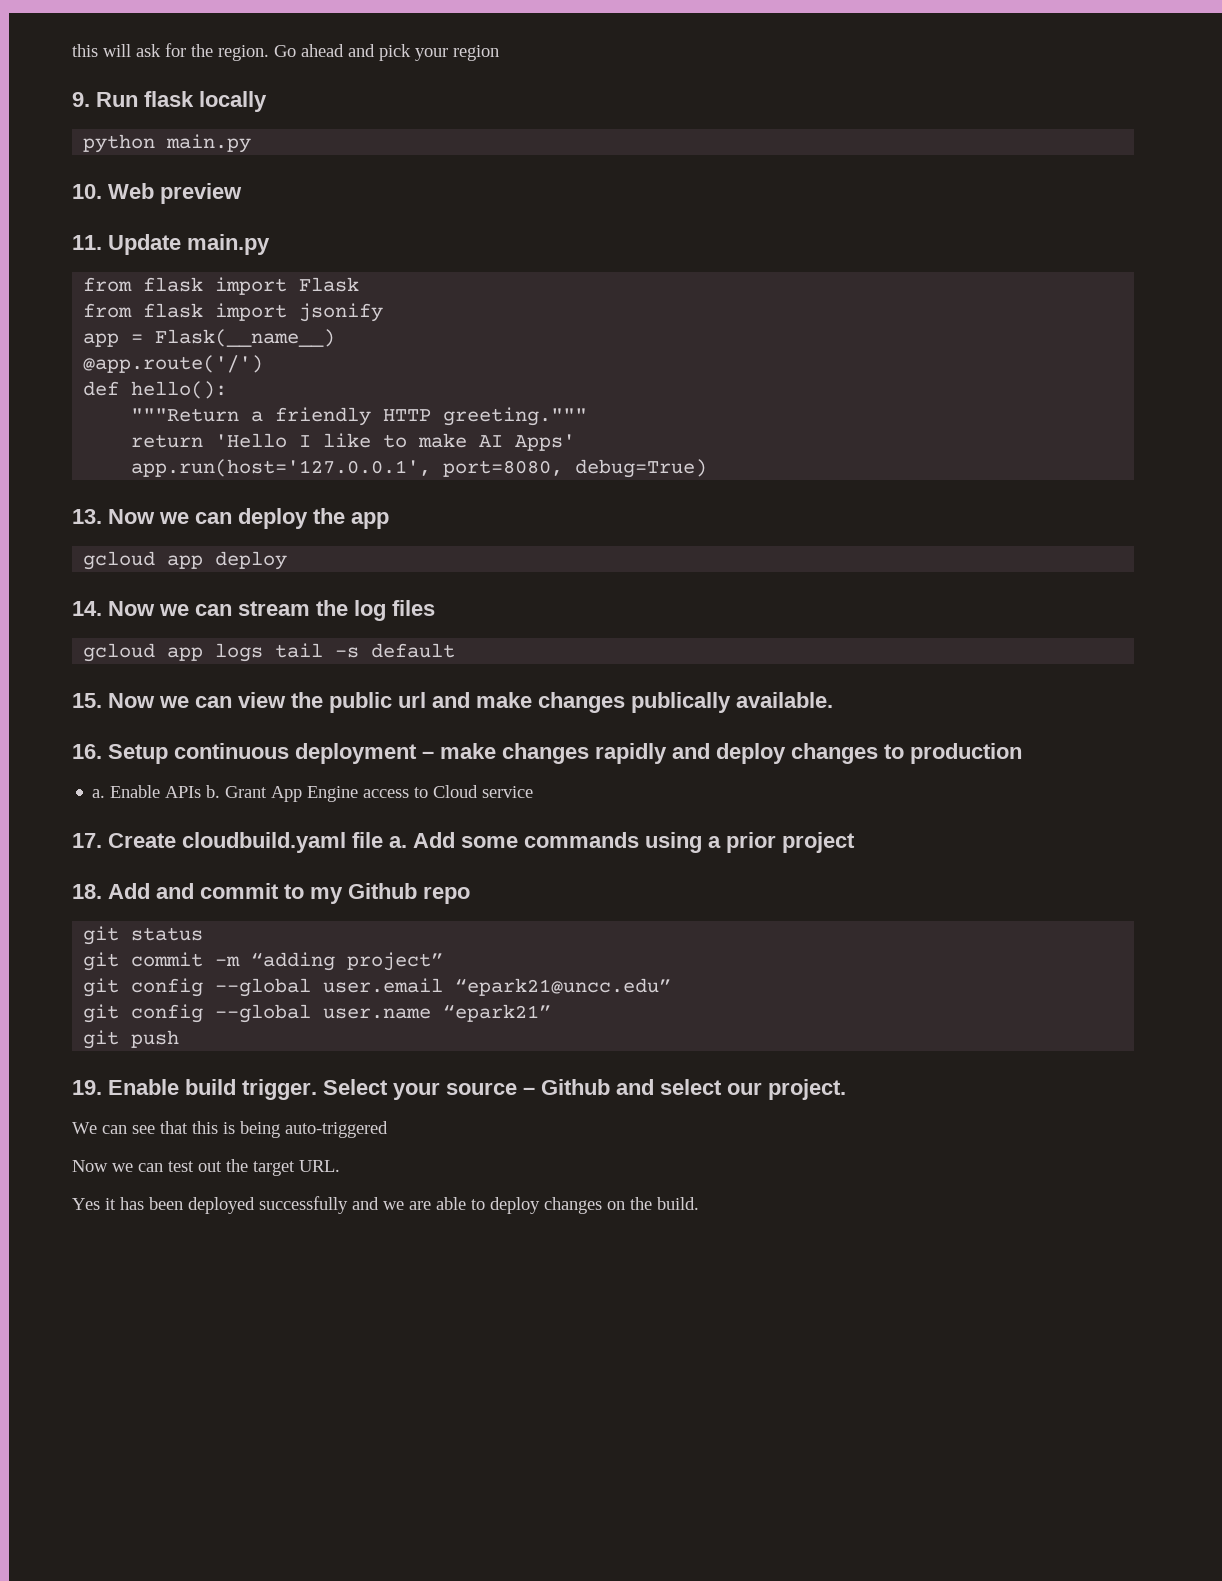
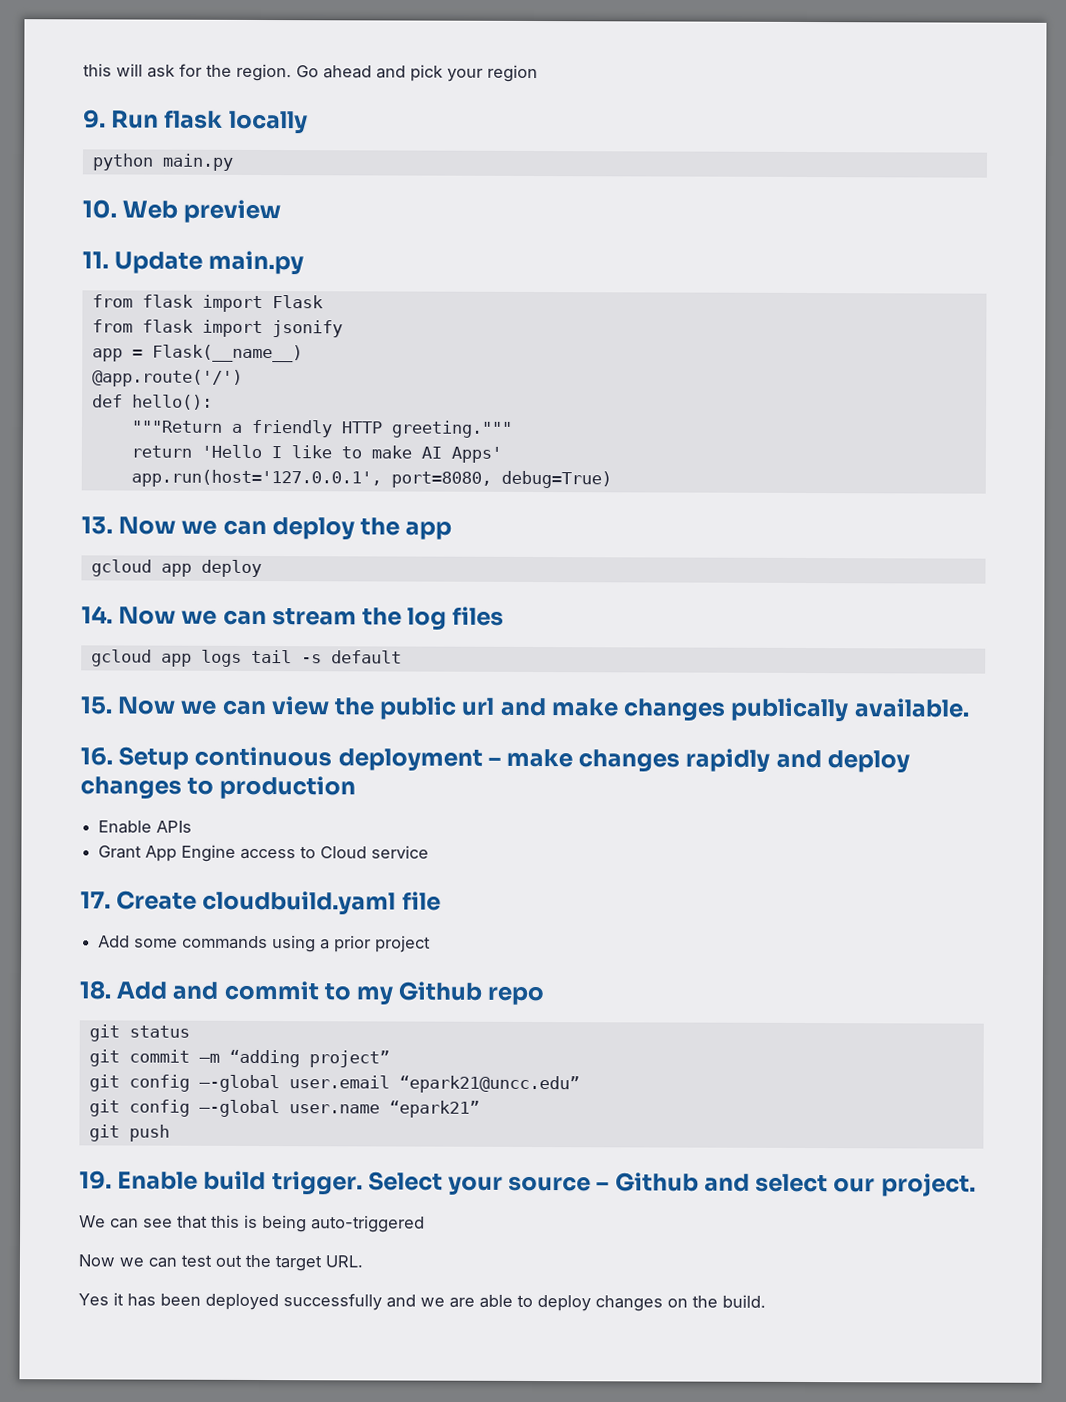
  16. Setup continuous deployment – make changes rapidly and deploy changes to production
- a. Enable APIs b. Grant App Engine access to Cloud service
+ Enable APIs
+ Grant App Engine access to Cloud service
- 17. Create cloudbuild.yaml file a. Add some commands using a prior project
+ 17. Create cloudbuild.yaml file
+ Add some commands using a prior project

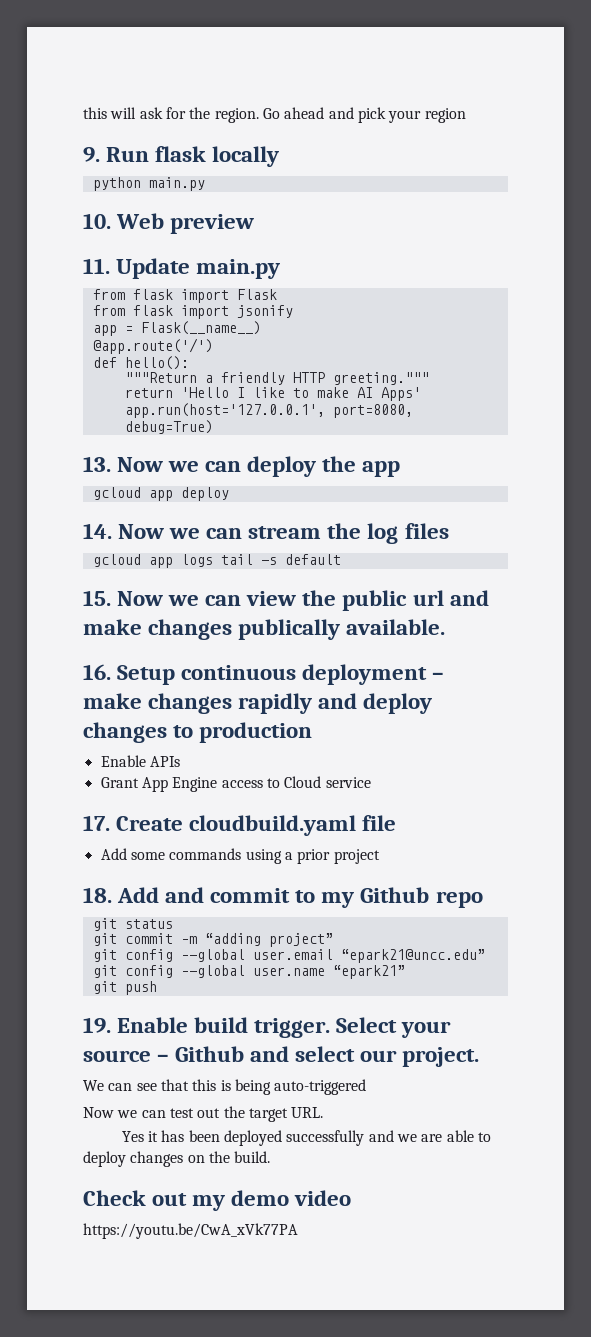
+ Check out my demo video
+ https://youtu.be/CwA_xVk77PA

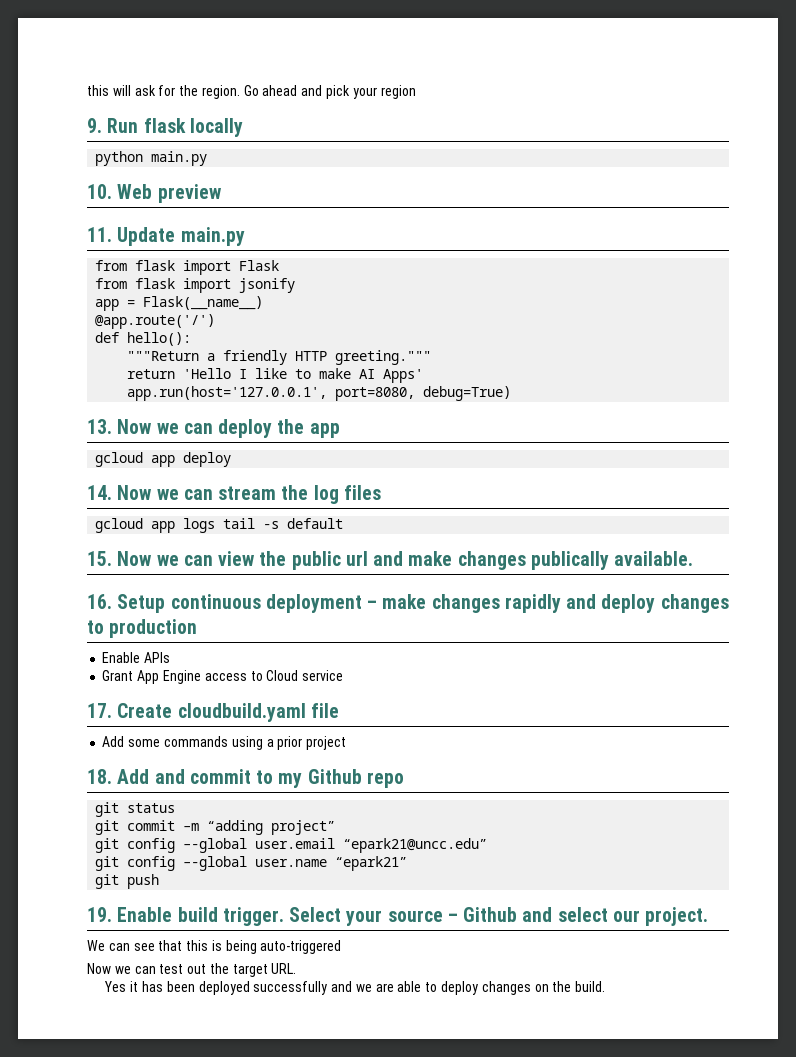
- Check out my demo video
- https://youtu.be/CwA_xVk77PA

